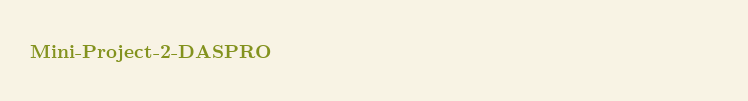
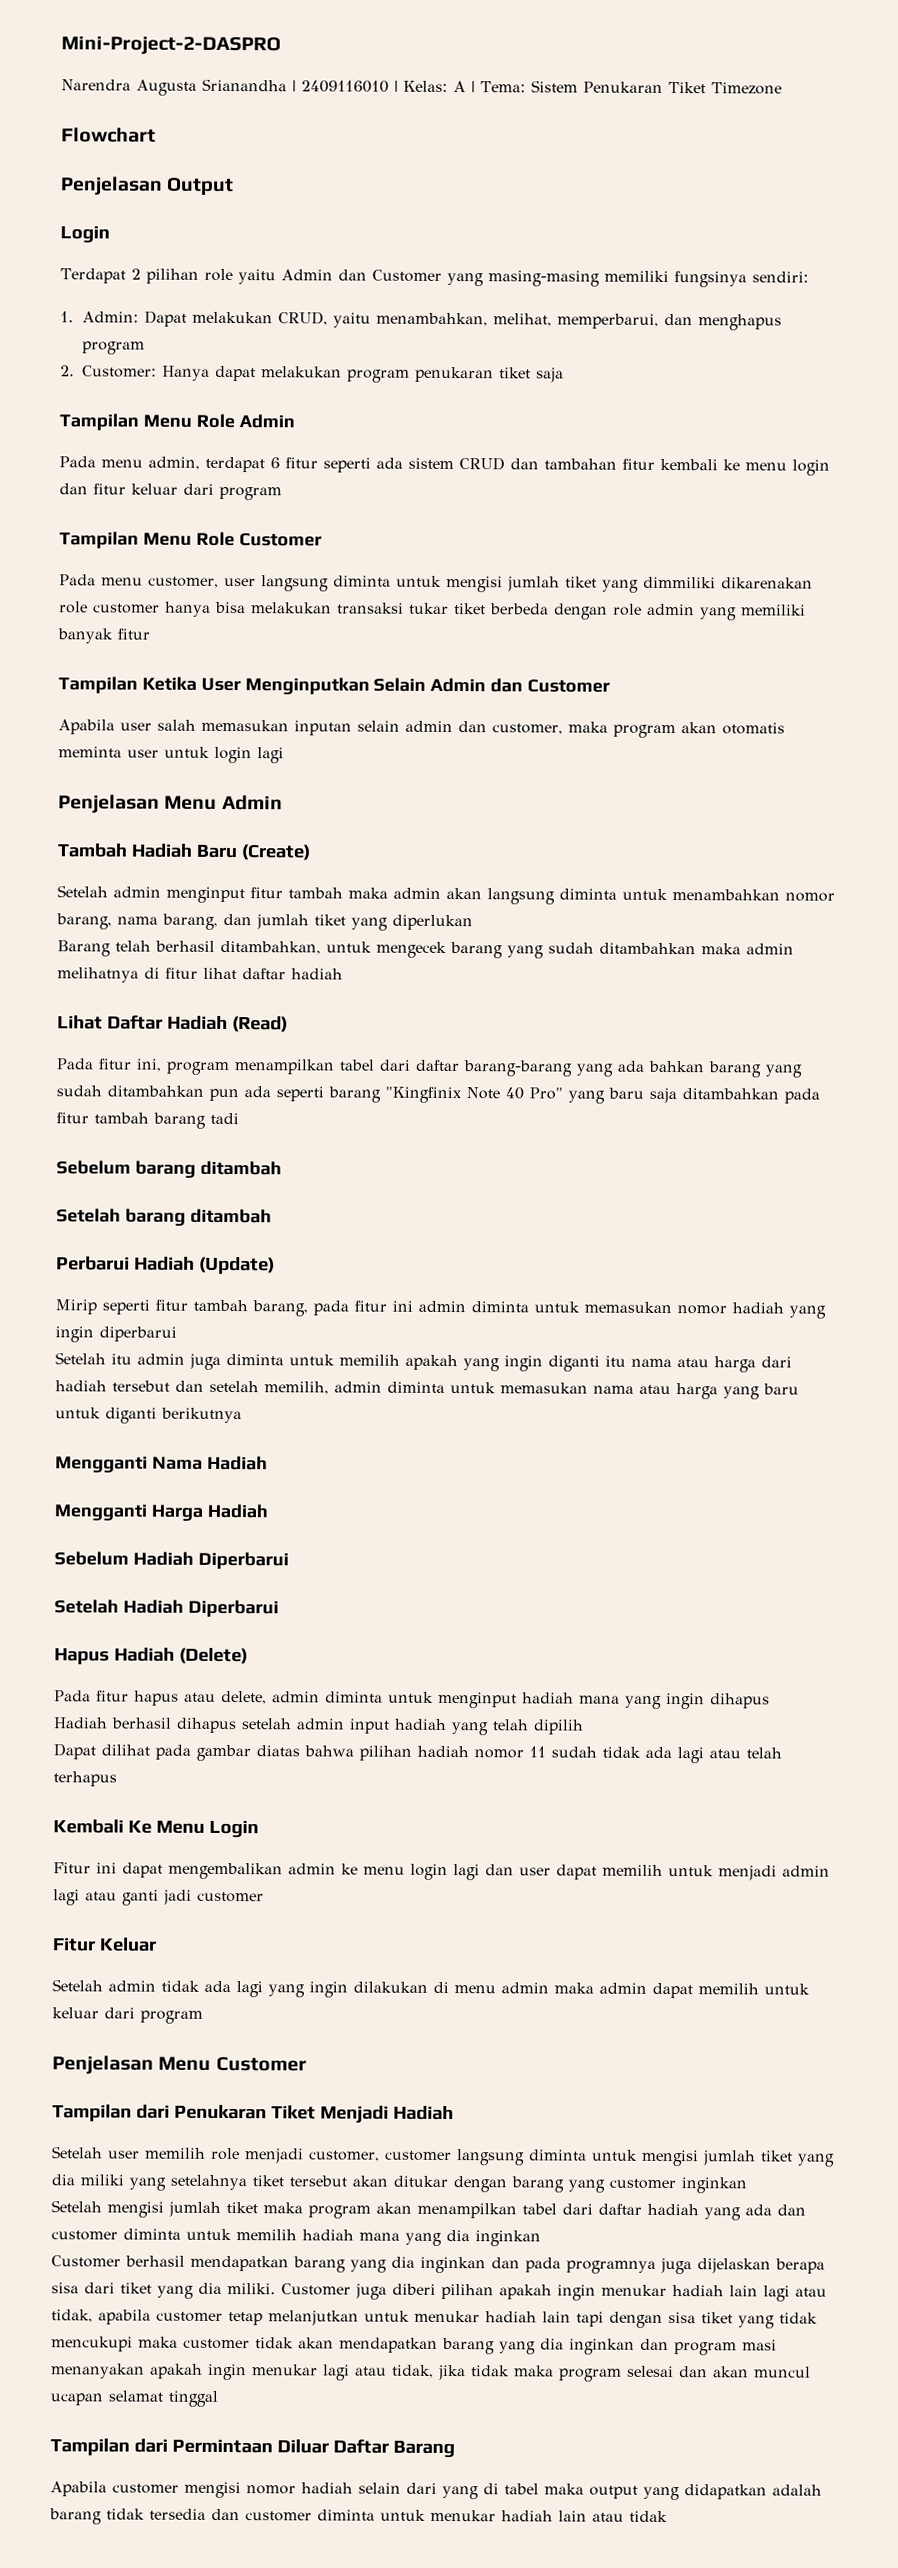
+ Narendra Augusta Srianandha | 2409116010 | Kelas: A | Tema: Sistem Penukaran Tiket Timezone
+ Flowchart
+ Penjelasan Output
+ Login
+ Terdapat 2 pilihan role yaitu Admin dan Customer yang masing-masing memiliki fungsinya sendiri:
+ 1. Admin: Dapat melakukan CRUD, yaitu menambahkan, melihat, memperbarui, dan menghapus program
+ 2. Customer: Hanya dapat melakukan program penukaran tiket saja
+ Tampilan Menu Role Admin
+ Pada menu admin, terdapat 6 fitur seperti ada sistem CRUD dan tambahan fitur kembali ke menu login dan fitur keluar dari program
+ Tampilan Menu Role Customer
+ Pada menu customer, user langsung diminta untuk mengisi jumlah tiket yang dimmiliki dikarenakan role customer hanya bisa melakukan transaksi tukar tiket berbeda dengan role admin yang memiliki banyak fitur
+ Tampilan Ketika User Menginputkan Selain Admin dan Customer
+ Apabila user salah memasukan inputan selain admin dan customer, maka program akan otomatis meminta user untuk login lagi
+ Penjelasan Menu Admin
+ Tambah Hadiah Baru (Create)
+ Setelah admin menginput fitur tambah maka admin akan langsung diminta untuk menambahkan nomor barang, nama barang, dan jumlah tiket yang diperlukan
+ Barang telah berhasil ditambahkan, untuk mengecek barang yang sudah ditambahkan maka admin melihatnya di fitur lihat daftar hadiah
+ Lihat Daftar Hadiah (Read)
+ Pada fitur ini, program menampilkan tabel dari daftar barang-barang yang ada bahkan barang yang sudah ditambahkan pun ada seperti barang "Kingfinix Note 40 Pro" yang baru saja ditambahkan pada fitur tambah barang tadi
+ Sebelum barang ditambah
+ Setelah barang ditambah
+ Perbarui Hadiah (Update)
+ Mirip seperti fitur tambah barang, pada fitur ini admin diminta untuk memasukan nomor hadiah yang ingin diperbarui
+ Setelah itu admin juga diminta untuk memilih apakah yang ingin diganti itu nama atau harga dari hadiah tersebut dan setelah memilih, admin diminta untuk memasukan nama atau harga yang baru untuk diganti berikutnya
+ Mengganti Nama Hadiah
+ Mengganti Harga Hadiah
+ Sebelum Hadiah Diperbarui
+ Setelah Hadiah Diperbarui
+ Hapus Hadiah (Delete)
+ Pada fitur hapus atau delete, admin diminta untuk menginput hadiah mana yang ingin dihapus
+ Hadiah berhasil dihapus setelah admin input hadiah yang telah dipilih
+ Dapat dilihat pada gambar diatas bahwa pilihan hadiah nomor 11 sudah tidak ada lagi atau telah terhapus
+ Kembali Ke Menu Login
+ Fitur ini dapat mengembalikan admin ke menu login lagi dan user dapat memilih untuk menjadi admin lagi atau ganti jadi customer
+ Fitur Keluar
+ Setelah admin tidak ada lagi yang ingin dilakukan di menu admin maka admin dapat memilih untuk keluar dari program
+ Penjelasan Menu Customer
+ Tampilan dari Penukaran Tiket Menjadi Hadiah
+ Setelah user memilih role menjadi customer, customer langsung diminta untuk mengisi jumlah tiket yang dia miliki yang setelahnya tiket tersebut akan ditukar dengan barang yang customer inginkan
+ Setelah mengisi jumlah tiket maka program akan menampilkan tabel dari daftar hadiah yang ada dan customer diminta untuk memilih hadiah mana yang dia inginkan
+ Customer berhasil mendapatkan barang yang dia inginkan dan pada programnya juga dijelaskan berapa sisa dari tiket yang dia miliki. Customer juga diberi pilihan apakah ingin menukar hadiah lain lagi atau tidak, apabila customer tetap melanjutkan untuk menukar hadiah lain tapi dengan sisa tiket yang tidak mencukupi maka customer tidak akan mendapatkan barang yang dia inginkan dan program masi menanyakan apakah ingin menukar lagi atau tidak, jika tidak maka program selesai dan akan muncul ucapan selamat tinggal
+ Tampilan dari Permintaan Diluar Daftar Barang
+ Apabila customer mengisi nomor hadiah selain dari yang di tabel maka output yang didapatkan adalah barang tidak tersedia dan customer diminta untuk menukar hadiah lain atau tidak

